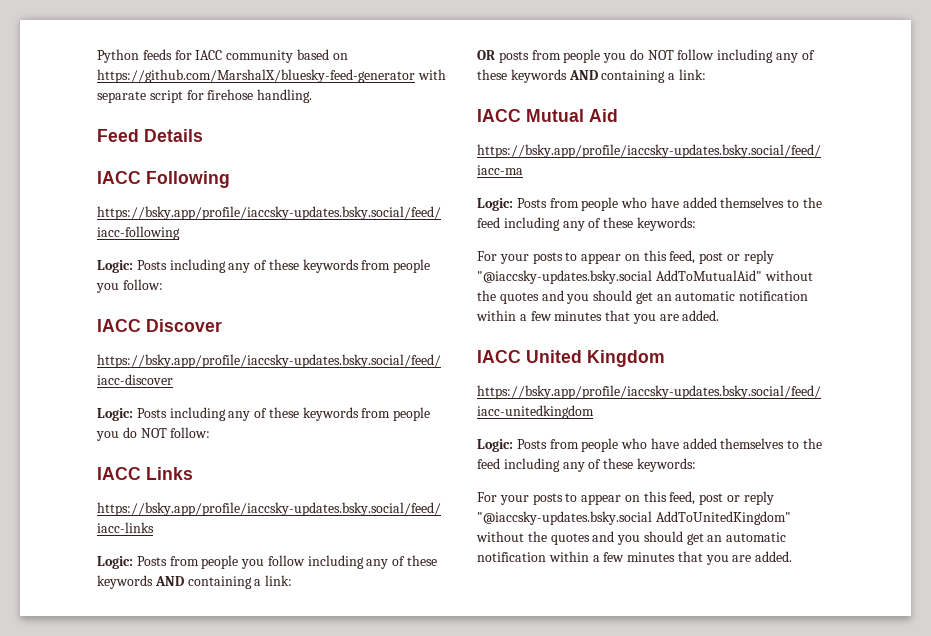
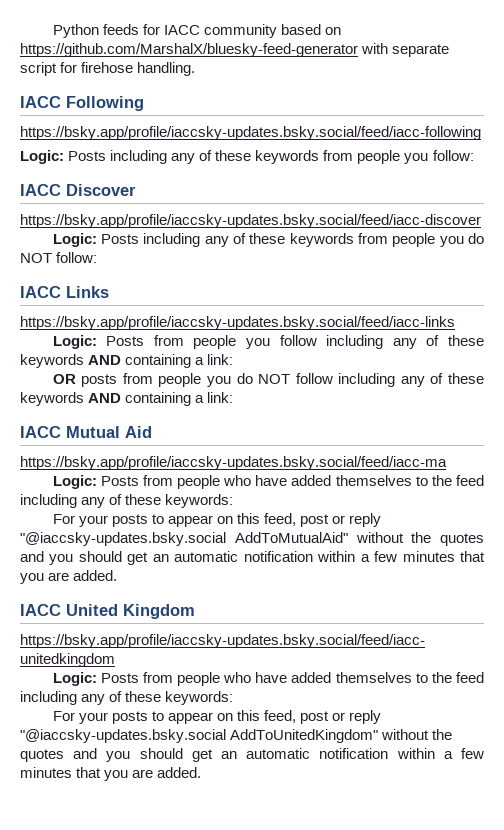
- Feed Details

